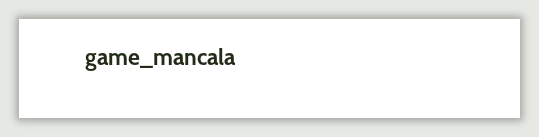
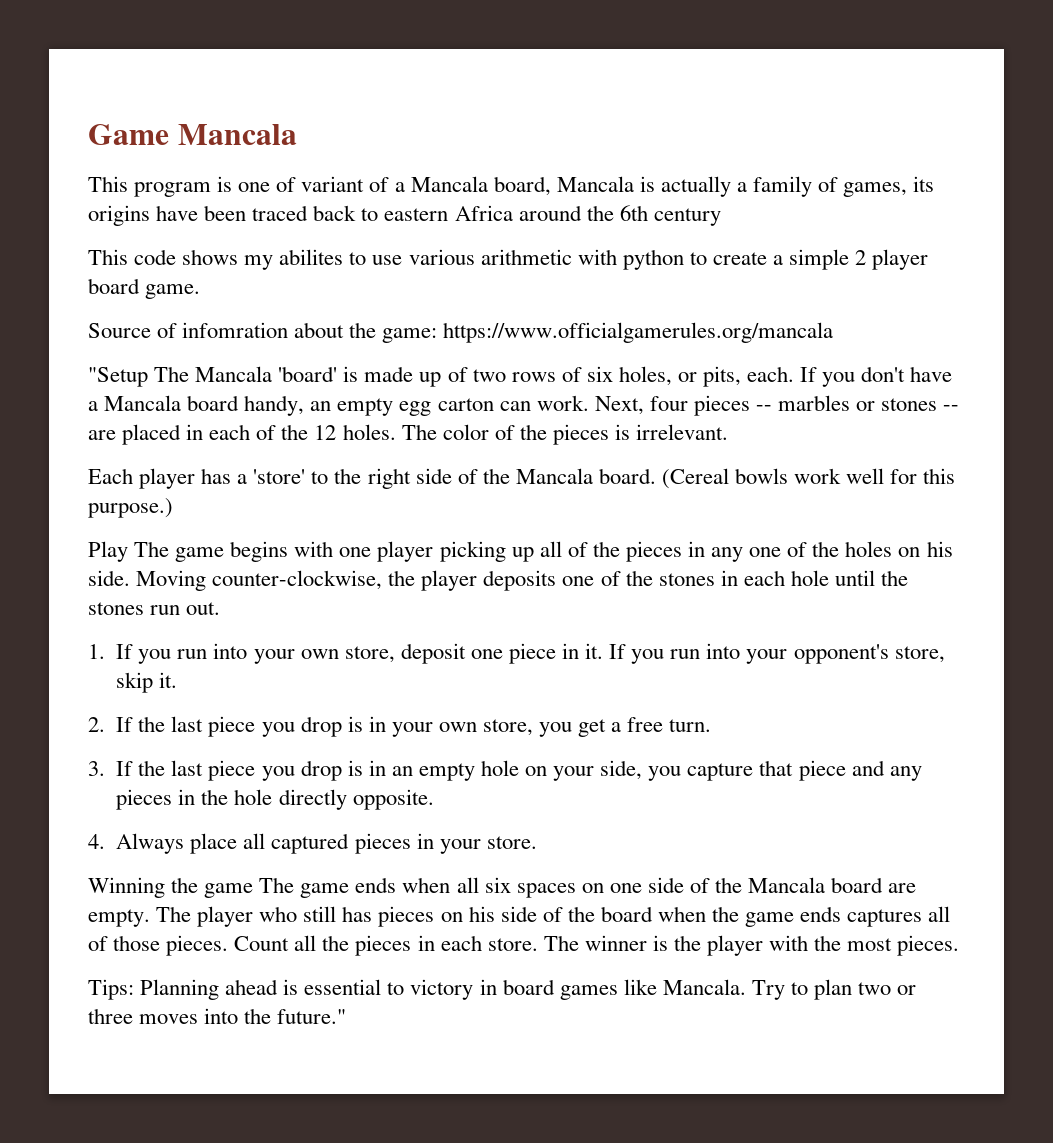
- game_mancala
+ Game Mancala
+ This program is one of variant of a Mancala board, Mancala is actually a family of games, its origins have been traced back to eastern Africa around the 6th century
+ This code shows my abilites to use various arithmetic with python to create a simple 2 player board game.
+ Source of infomration about the game: https://www.officialgamerules.org/mancala
+ "Setup The Mancala 'board' is made up of two rows of six holes, or pits, each. If you don't have a Mancala board handy, an empty egg carton can work. Next, four pieces -- marbles or stones -- are placed in each of the 12 holes. The color of the pieces is irrelevant.
+ Each player has a 'store' to the right side of the Mancala board. (Cereal bowls work well for this purpose.)
+ Play The game begins with one player picking up all of the pieces in any one of the holes on his side. Moving counter-clockwise, the player deposits one of the stones in each hole until the stones run out.
+ 1. If you run into your own store, deposit one piece in it. If you run into your opponent's store, skip it.
+ 2. If the last piece you drop is in your own store, you get a free turn.
+ 3. If the last piece you drop is in an empty hole on your side, you capture that piece and any pieces in the hole directly opposite.
+ 4. Always place all captured pieces in your store.
+ Winning the game The game ends when all six spaces on one side of the Mancala board are empty. The player who still has pieces on his side of the board when the game ends captures all of those pieces. Count all the pieces in each store. The winner is the player with the most pieces.
+ Tips: Planning ahead is essential to victory in board games like Mancala. Try to plan two or three moves into the future."

